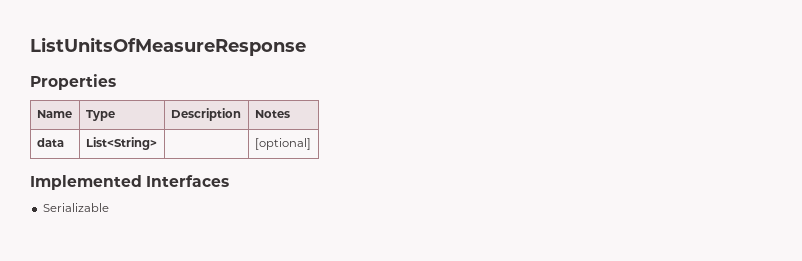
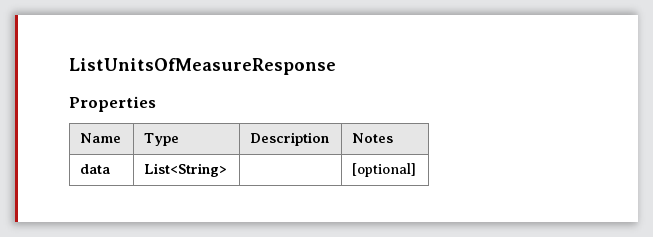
- Implemented Interfaces
- Serializable

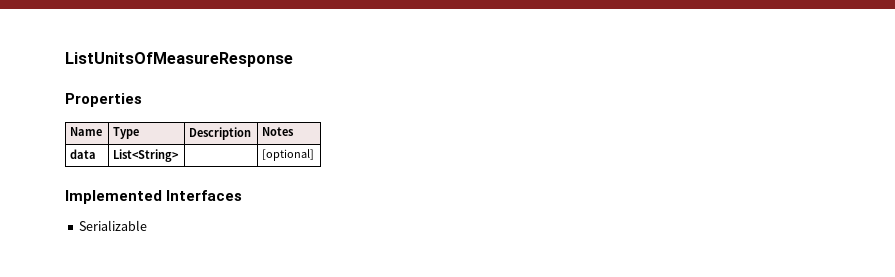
+ Implemented Interfaces
+ Serializable

